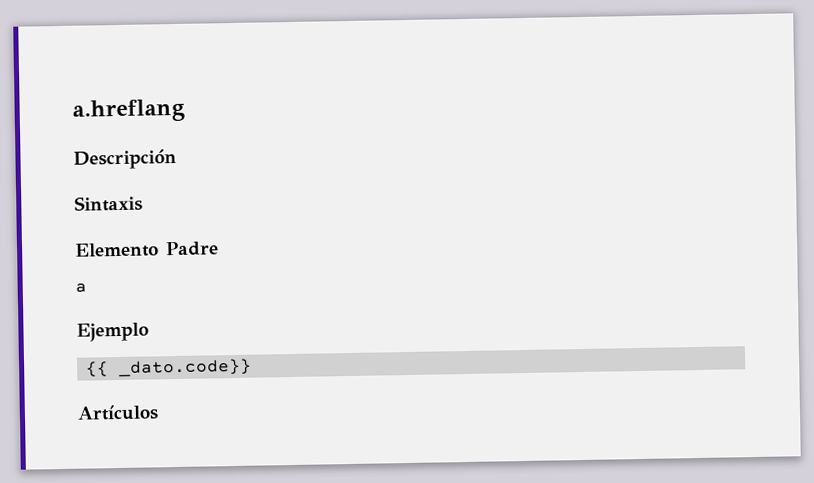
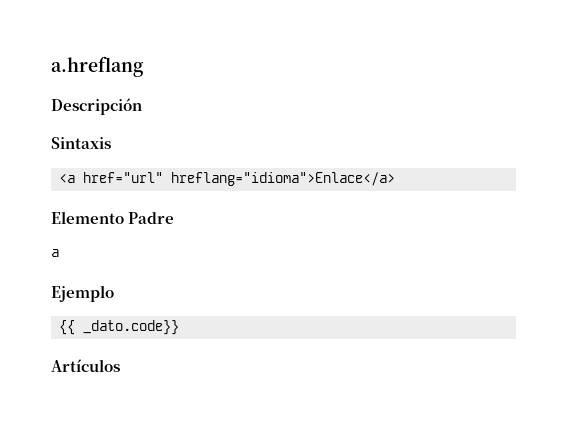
+ <a href="url" hreflang="idioma">Enlace</a>

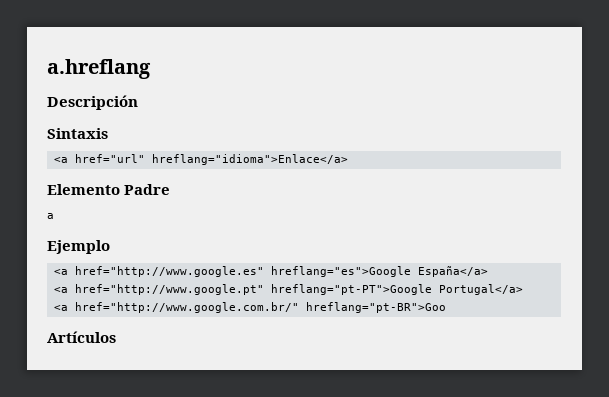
- {{ _dato.code}}
+ <a href="http://www.google.es" hreflang="es">Google España</a>
+ <a href="http://www.google.pt" hreflang="pt-PT">Google Portugal</a>
+ <a href="http://www.google.com.br/" hreflang="pt-BR">Goo

